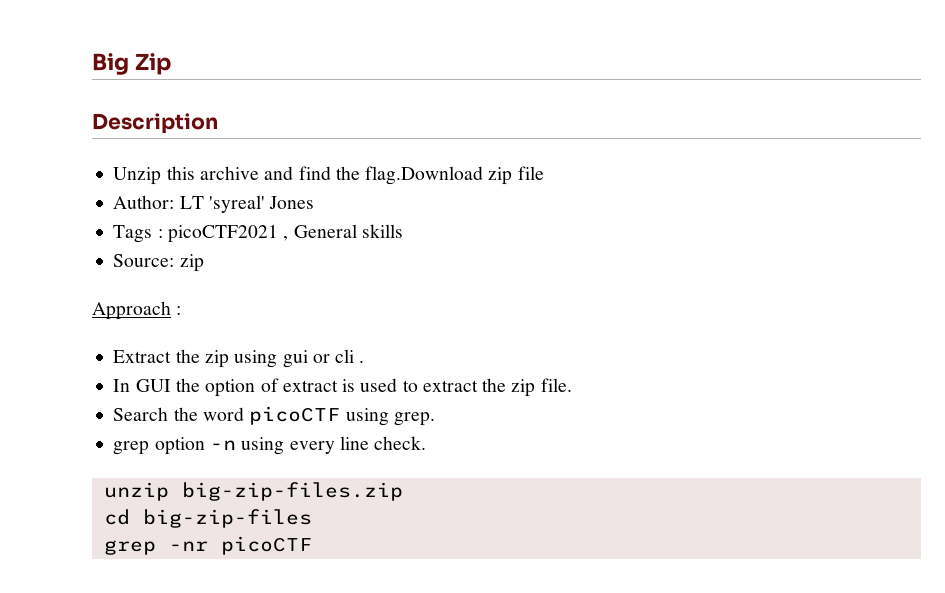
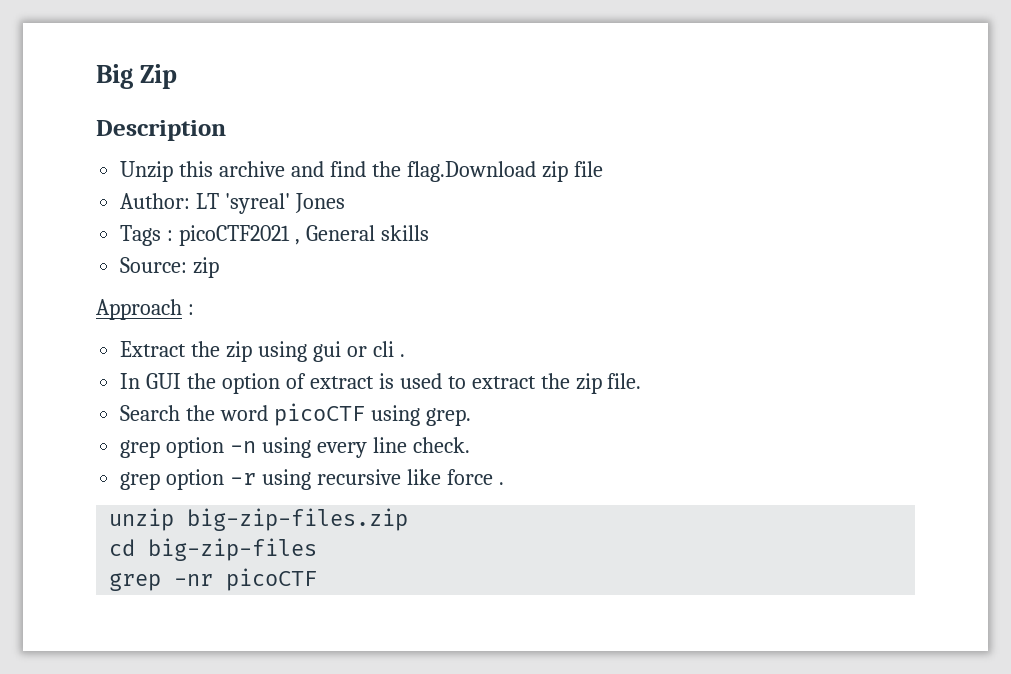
+ grep option -r using recursive like force .

